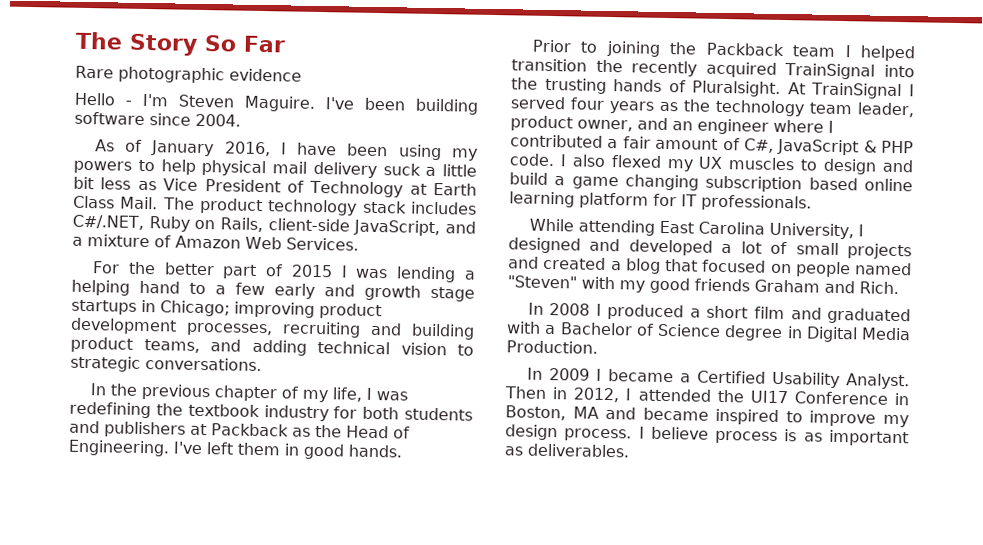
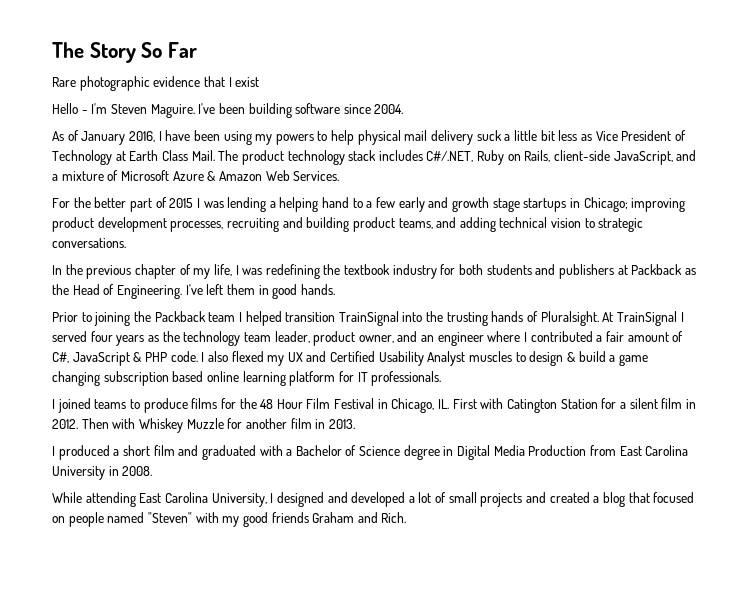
- Rare photographic evidence
+ Rare photographic evidence that I exist
- The product technology stack includes C#/.NET, Ruby on Rails, client-side JavaScript, and a mixture of Amazon Web Services.
+ The product technology stack includes C#/.NET, Ruby on Rails, client-side JavaScript, and a mixture of Microsoft Azure & Amazon Web Services.
- Prior to joining the Packback team I helped transition the recently acquired TrainSignal into the trusting hands of Pluralsight.
+ Prior to joining the Packback team I helped transition TrainSignal into the trusting hands of Pluralsight.
- I also flexed my UX muscles to design and build a game changing subscription based online learning platform for IT professionals.
+ I also flexed my UX and Certified Usability Analyst muscles to design & build a game changing subscription based online learning platform for IT professionals.
+ I joined teams to produce films for the 48 Hour Film Festival in Chicago, IL. First with Catington Station for a silent film in 2012. Then with Whiskey Muzzle for another film in 2013.
+ I produced a short film and graduated with a Bachelor of Science degree in Digital Media Production from East Carolina University in 2008.
- In 2008 I produced a short film and graduated with a Bachelor of Science degree in Digital Media Production.
- In 2009 I became a Certified Usability Analyst. Then in 2012, I attended the UI17 Conference in Boston, MA and became inspired to improve my design process. I believe process is as important as deliverables.

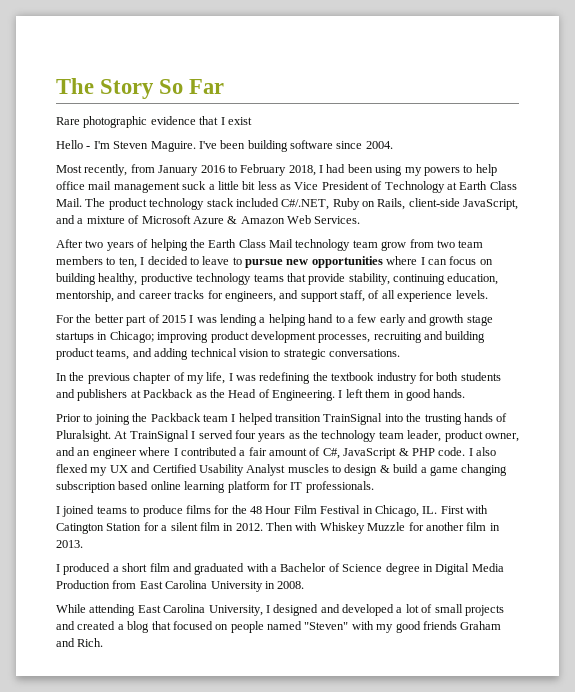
- As of January 2016, I have been using my powers to help physical mail delivery suck a little bit less as Vice President of Technology at Earth Class Mail.
+ Most recently, from January 2016 to February 2018, I had been using my powers to help office mail management suck a little bit less as Vice President of Technology at Earth Class Mail.
- The product technology stack includes C#/.NET, Ruby on Rails, client-side JavaScript, and a mixture of Microsoft Azure & Amazon Web Services.
+ The product technology stack included C#/.NET, Ruby on Rails, client-side JavaScript, and a mixture of Microsoft Azure & Amazon Web Services.
+ After two years of helping the Earth Class Mail technology team grow from two team members to ten, I decided to leave to pursue new opportunities where I can focus on building healthy, productive technology teams that provide stability, continuing education, mentorship, and career tracks for engineers, and support staff, of all experience levels.
- I've left them in good hands.
+ I left them in good hands.

